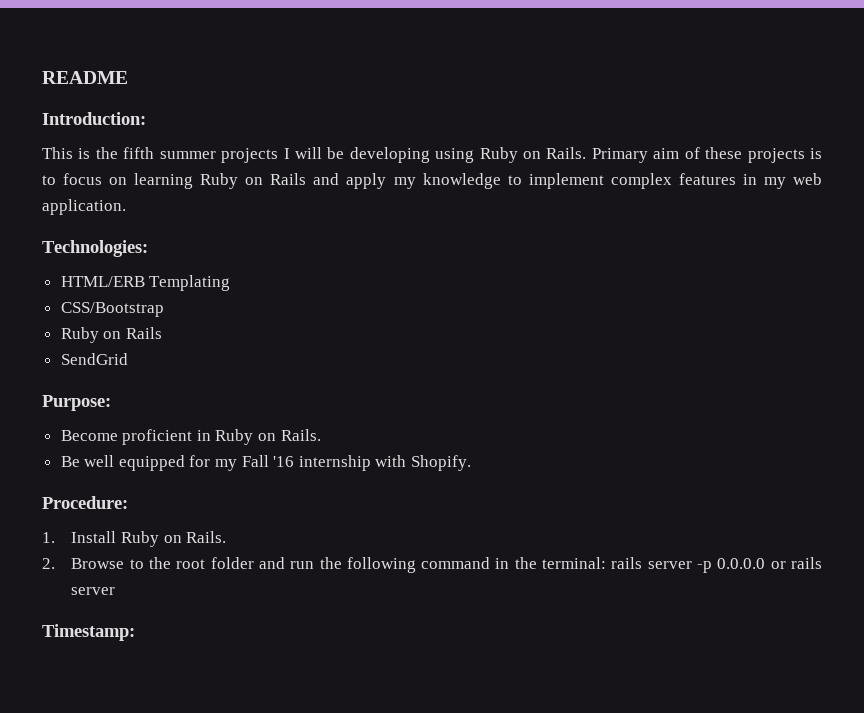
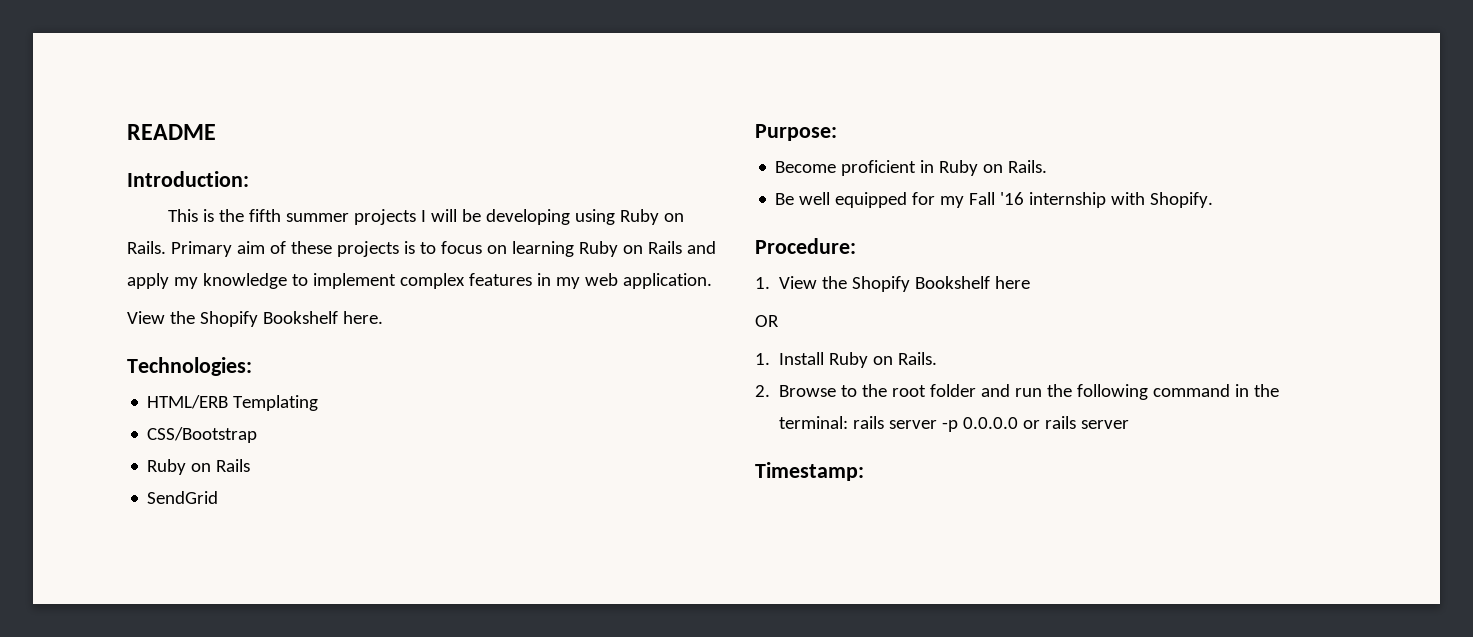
+ View the Shopify Bookshelf here.
+ 1. View the Shopify Bookshelf here
+ OR

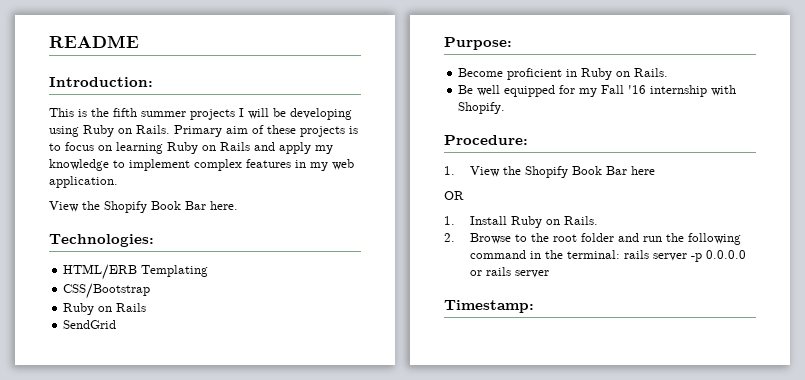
- View the Shopify Bookshelf here.
+ View the Shopify Book Bar here.
- 1. View the Shopify Bookshelf here
+ 1. View the Shopify Book Bar here

